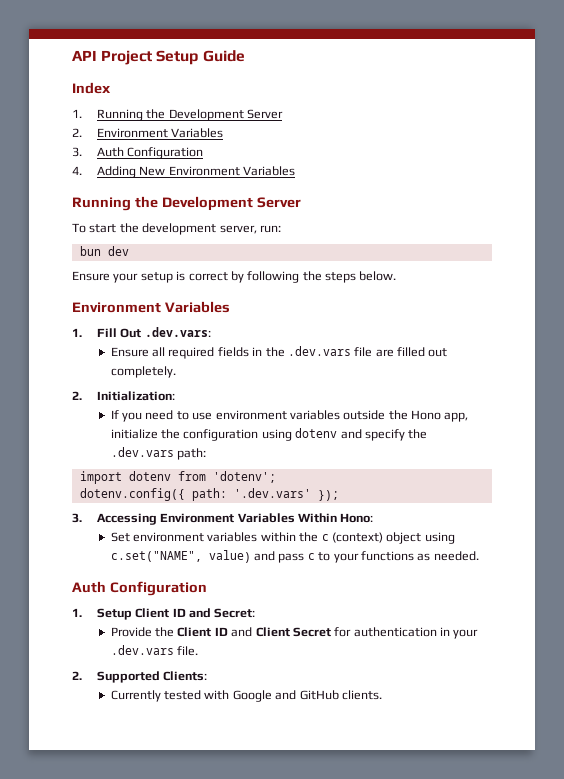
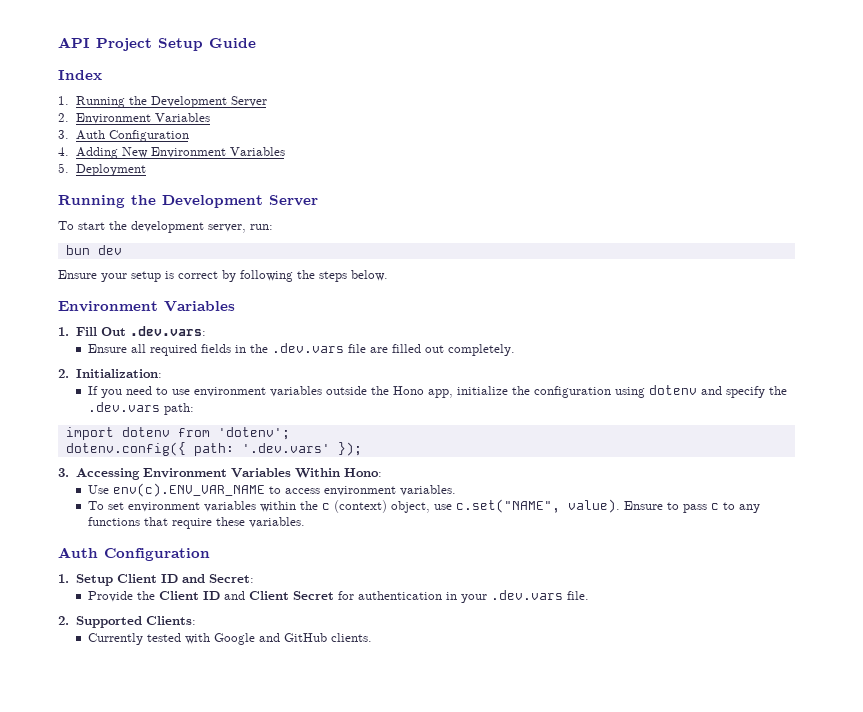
+ 5. Deployment
- Set environment variables within the c (context) object using c.set("NAME", value) and pass c to your functions as needed.
+ Use env(c).ENV_VAR_NAME to access environment variables.
+ To set environment variables within the c (context) object, use c.set("NAME", value). Ensure to pass c to any functions that require these variables.

